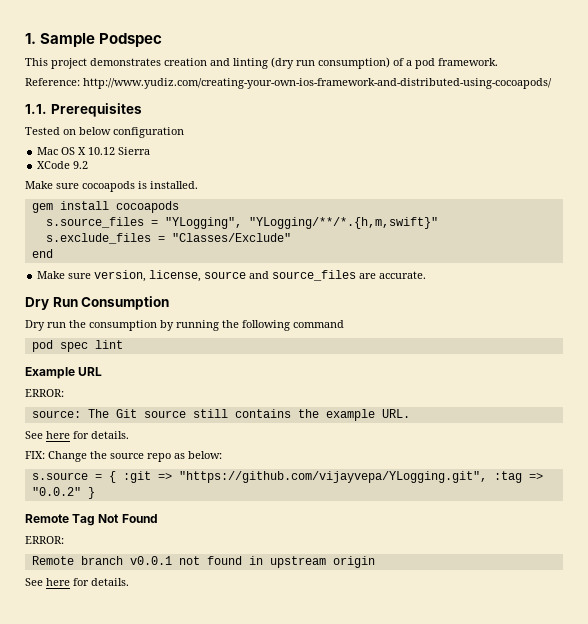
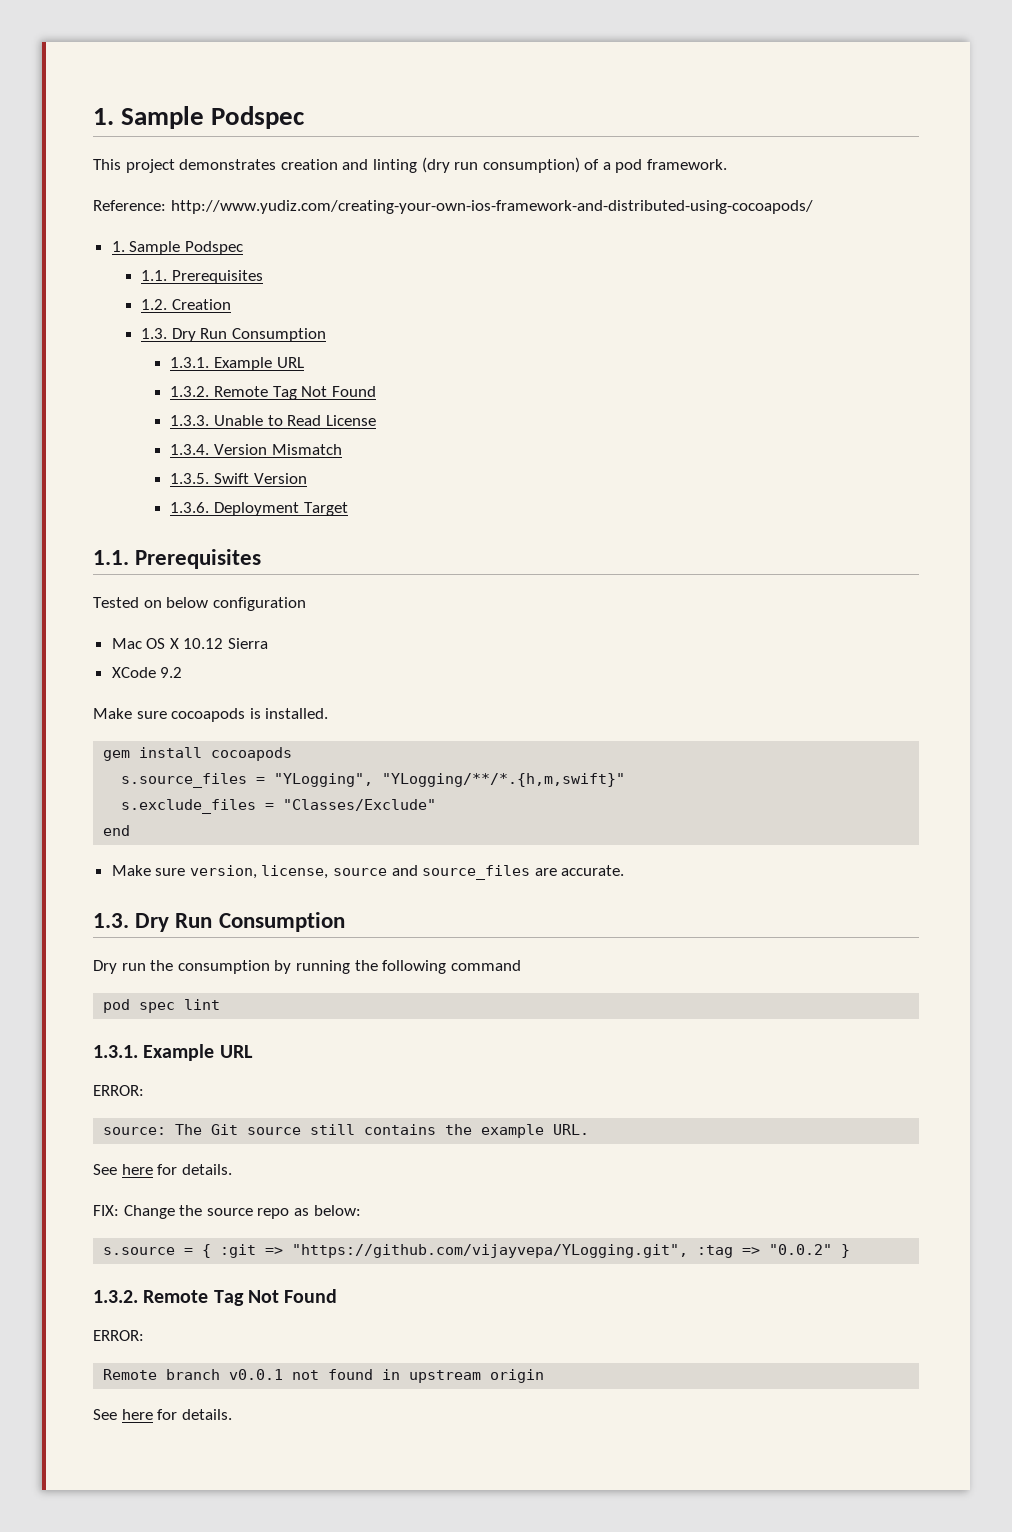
  Reference: http://www.yudiz.com/creating-your-own-ios-framework-and-distributed-using-cocoapods/
+ 1. Sample Podspec
+ 1.1. Prerequisites
+ 1.2. Creation
+ 1.3. Dry Run Consumption
+ 1.3.1. Example URL
+ 1.3.2. Remote Tag Not Found
+ 1.3.3. Unable to Read License
+ 1.3.4. Version Mismatch
+ 1.3.5. Swift Version
+ 1.3.6. Deployment Target
  Make sure version, license, source and source_files are accurate.
- Dry Run Consumption
+ 1.3. Dry Run Consumption
  pod spec lint
- Example URL
+ 1.3.1. Example URL
  s.source = { :git => "https://github.com/vijayvepa/YLogging.git", :tag => "0.0.2" }
- Remote Tag Not Found
+ 1.3.2. Remote Tag Not Found

